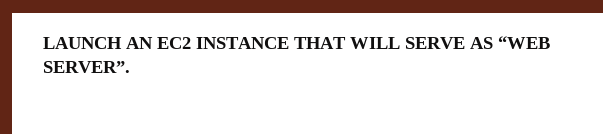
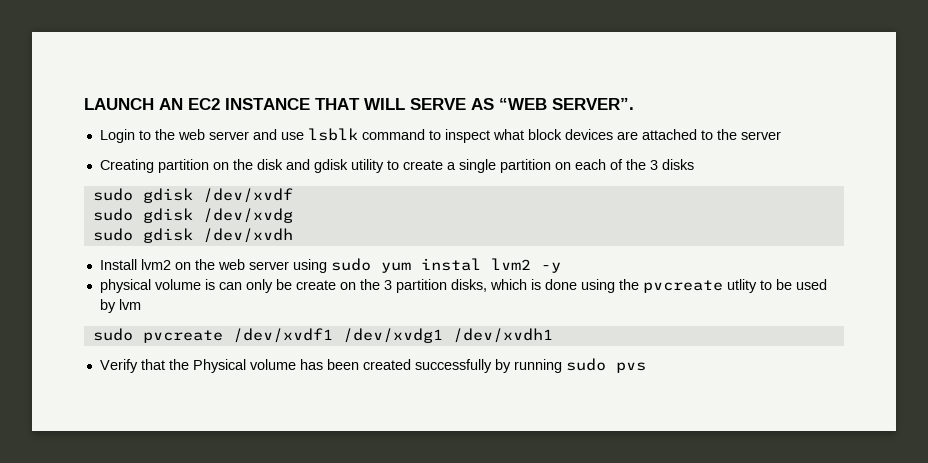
+ Login to the web server and use lsblk command to inspect what block devices are attached to the server
+ Creating partition on the disk and gdisk utility to create a single partition on each of the 3 disks
+ sudo gdisk /dev/xvdf
+ sudo gdisk /dev/xvdg
+ sudo gdisk /dev/xvdh
+ Install lvm2 on the web server using sudo yum instal lvm2 -y
+ physical volume is can only be create on the 3 partition disks, which is done using the pvcreate utlity to be used by lvm
+ sudo pvcreate /dev/xvdf1 /dev/xvdg1 /dev/xvdh1
+ Verify that the Physical volume has been created successfully by running sudo pvs

